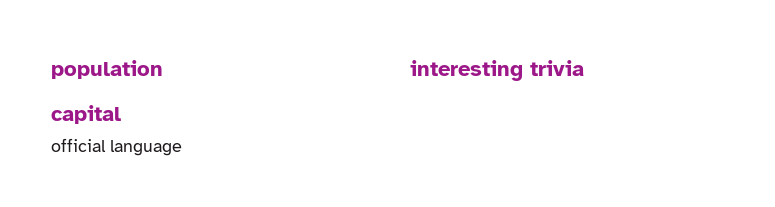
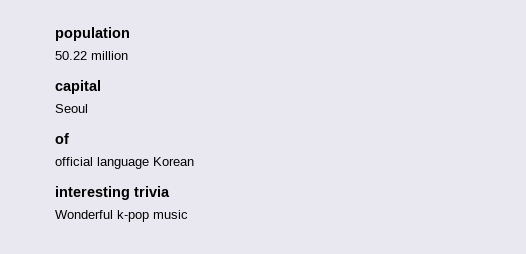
+ 50.22 million
+ Seoul
+ of
- official language
+ official language Korean
+ Wonderful k-pop music

